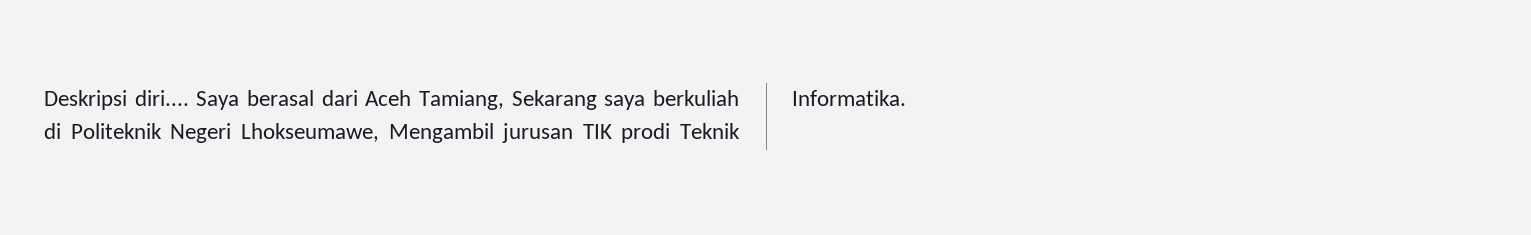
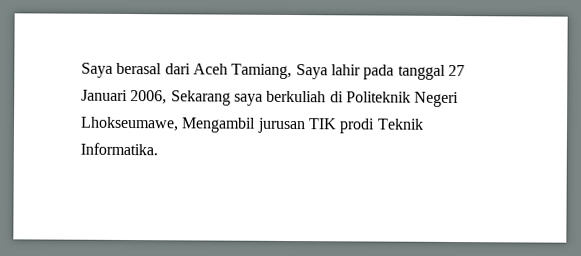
- Deskripsi diri.... Saya berasal dari Aceh Tamiang, Sekarang saya berkuliah di Politeknik Negeri Lhokseumawe, Mengambil jurusan TIK prodi Teknik Informatika.
+ Saya berasal dari Aceh Tamiang, Saya lahir pada tanggal 27 Januari 2006, Sekarang saya berkuliah di Politeknik Negeri Lhokseumawe, Mengambil jurusan TIK prodi Teknik Informatika.

